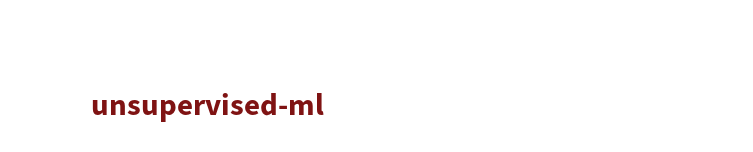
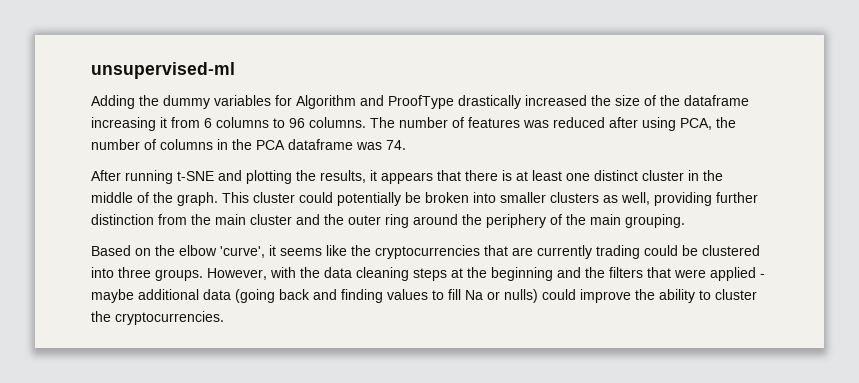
+ Adding the dummy variables for Algorithm and ProofType drastically increased the size of the dataframe increasing it from 6 columns to 96 columns. The number of features was reduced after using PCA, the number of columns in the PCA dataframe was 74.
+ After running t-SNE and plotting the results, it appears that there is at least one distinct cluster in the middle of the graph. This cluster could potentially be broken into smaller clusters as well, providing further distinction from the main cluster and the outer ring around the periphery of the main grouping.
+ Based on the elbow 'curve', it seems like the cryptocurrencies that are currently trading could be clustered into three groups. However, with the data cleaning steps at the beginning and the filters that were applied - maybe additional data (going back and finding values to fill Na or nulls) could improve the ability to cluster the cryptocurrencies.

